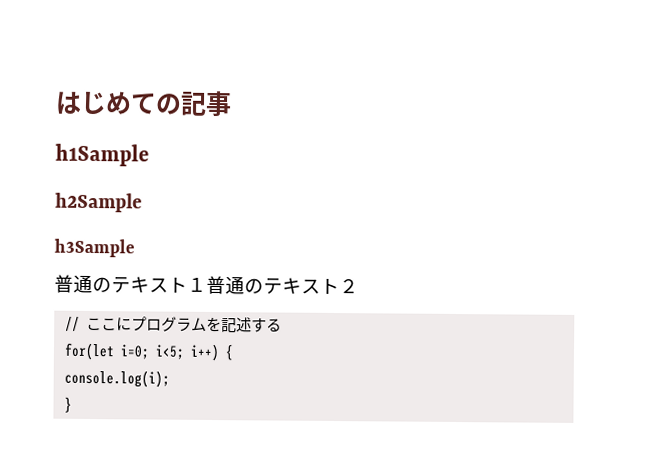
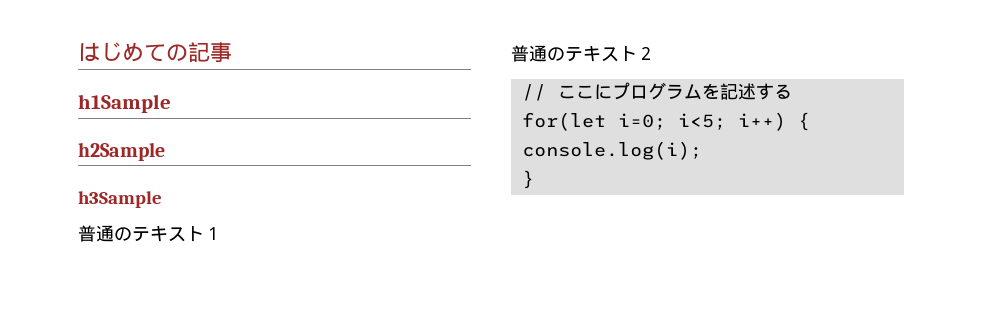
- 普通のテキスト１普通のテキスト２
+ 普通のテキスト１
+ 普通のテキスト２

